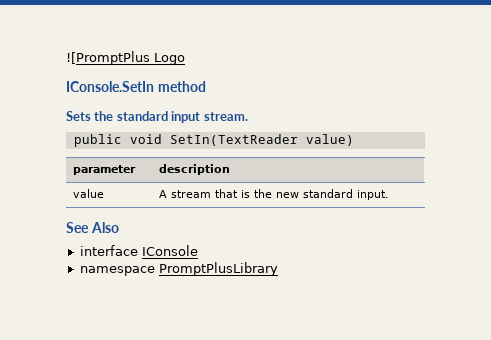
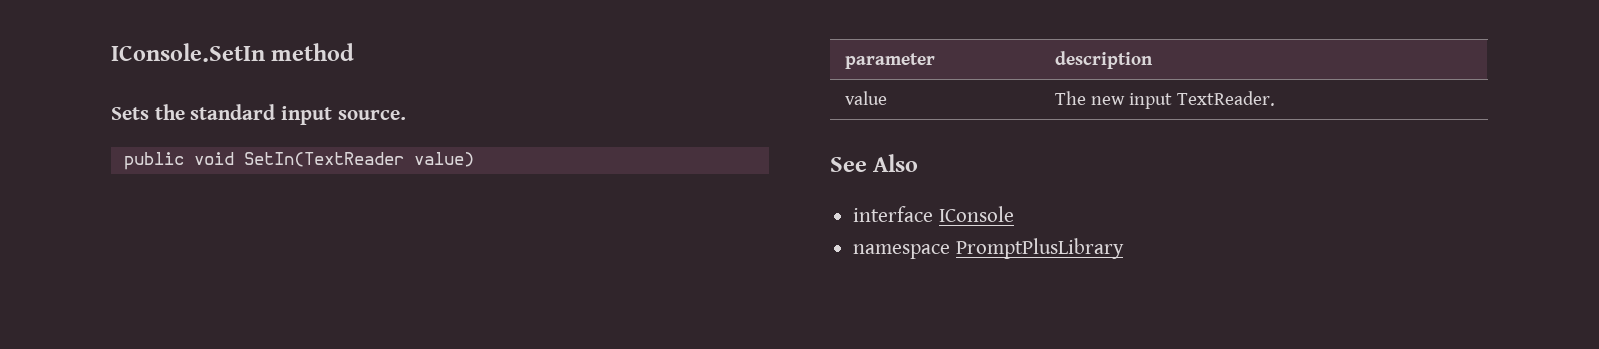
- ![PromptPlus Logo
- Sets the standard input stream.
+ Sets the standard input source.
- value | A stream that is the new standard input.
+ value | The new input TextReader.

